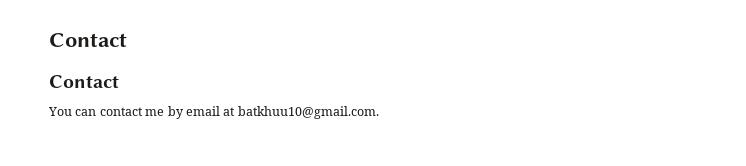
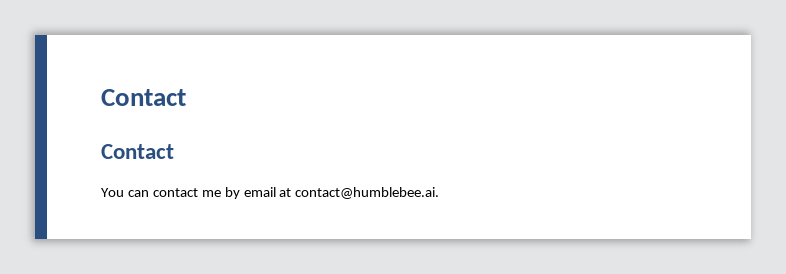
- You can contact me by email at batkhuu10@gmail.com.
+ You can contact me by email at contact@humblebee.ai.

